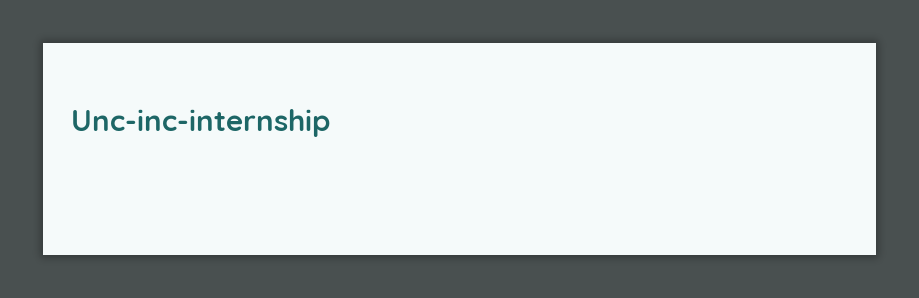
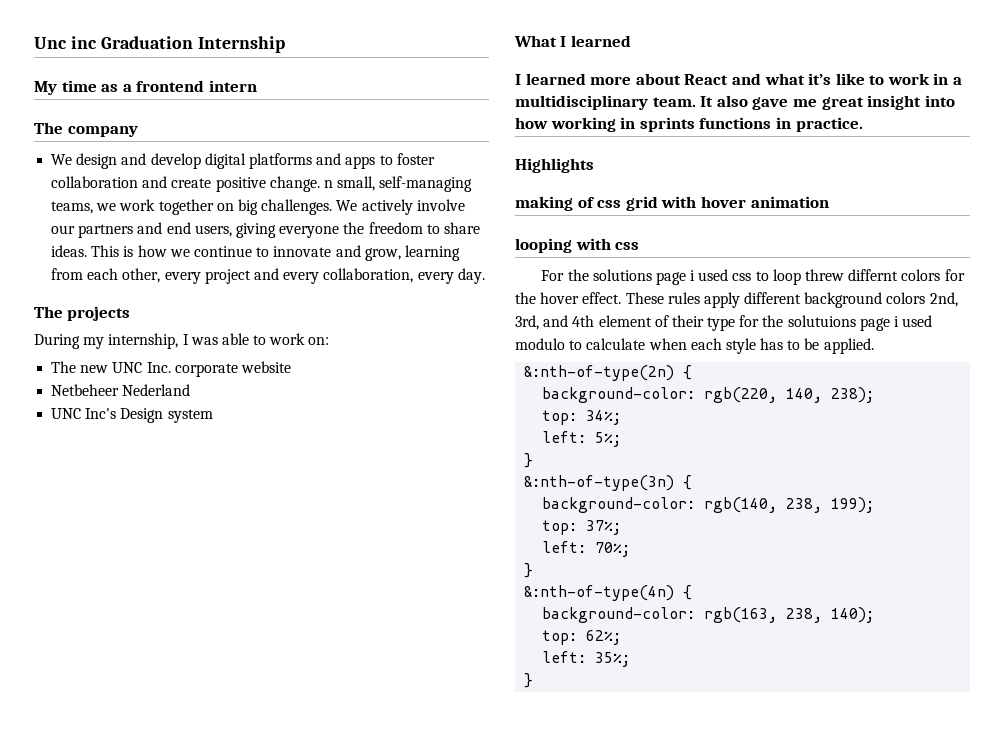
- Unc-inc-internship
+ Unc inc Graduation Internship
+ My time as a frontend intern
+ The company
+ We design and develop digital platforms and apps to foster collaboration and create positive change. n small, self-managing teams, we work together on big challenges. We actively involve our partners and end users, giving everyone the freedom to share ideas. This is how we continue to innovate and grow, learning from each other, every project and every collaboration, every day.
+ The projects
+ During my internship, I was able to work on:
+ The new UNC Inc. corporate website
+ Netbeheer Nederland
+ UNC Inc's Design system
+ What I learned
+ I learned more about React and what it’s like to work in a multidisciplinary team. It also gave me great insight into how working in sprints functions in practice.
+ Highlights
+ making of css grid with hover animation
+ looping with css
+ For the solutions page i used css to loop threw differnt colors for the hover effect. These rules apply different background colors 2nd, 3rd, and 4th element of their type for the solutuions page i used modulo to calculate when each style has to be applied.
+ &:nth-of-type(2n) {
+ background-color: rgb(220, 140, 238);
+ top: 34%;
+ left: 5%;
+ }
+ &:nth-of-type(3n) {
+ background-color: rgb(140, 238, 199);
+ top: 37%;
+ left: 70%;
+ }
+ &:nth-of-type(4n) {
+ background-color: rgb(163, 238, 140);
+ top: 62%;
+ left: 35%;
+ }

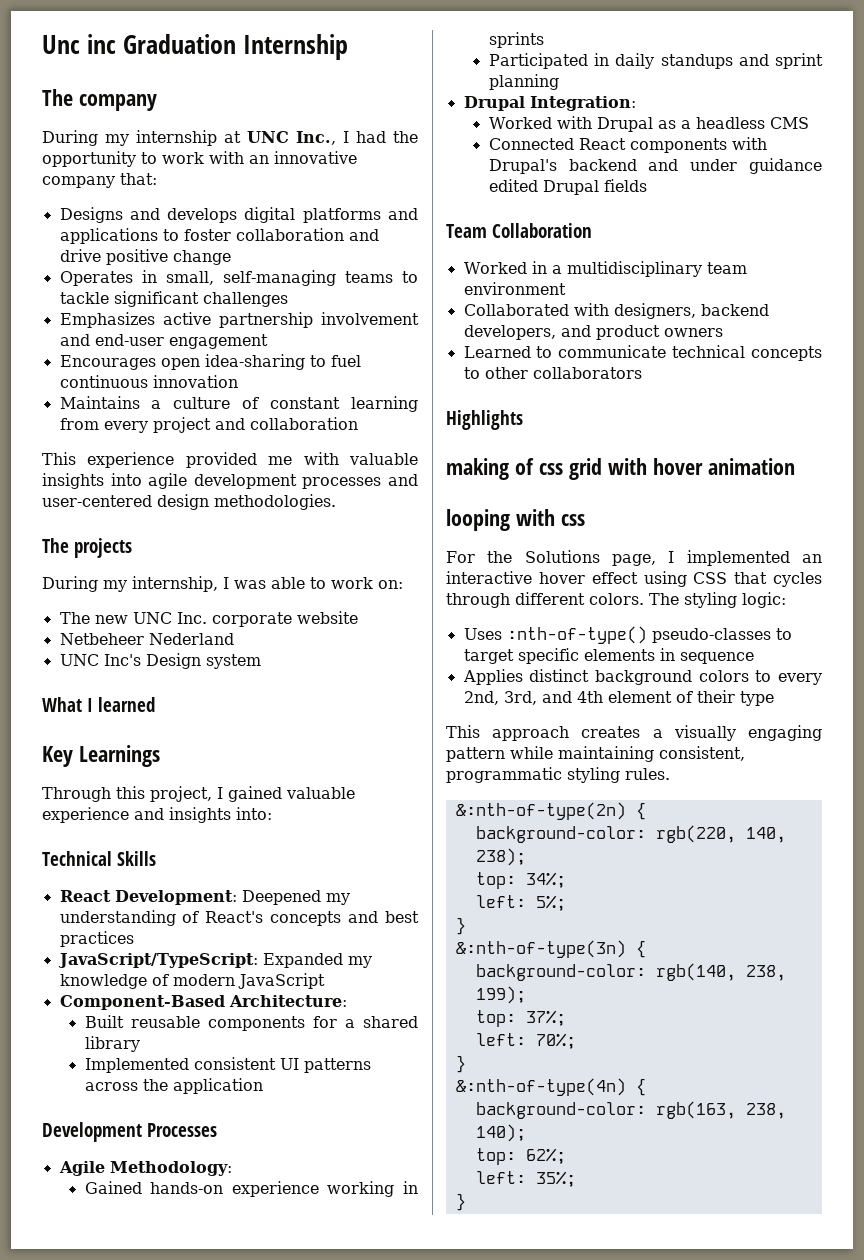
- My time as a frontend intern
  The company
- We design and develop digital platforms and apps to foster collaboration and create positive change. n small, self-managing teams, we work together on big challenges. We actively involve our partners and end users, giving everyone the freedom to share ideas. This is how we continue to innovate and grow, learning from each other, every project and every collaboration, every day.
+ During my internship at UNC Inc., I had the opportunity to work with an innovative company that:
+ Designs and develops digital platforms and applications to foster collaboration and drive positive change
+ Operates in small, self-managing teams to tackle significant challenges
+ Emphasizes active partnership involvement and end-user engagement
+ Encourages open idea-sharing to fuel continuous innovation
+ Maintains a culture of constant learning from every project and collaboration
+ This experience provided me with valuable insights into agile development processes and user-centered design methodologies.
- I learned more about React and what it’s like to work in a multidisciplinary team. It also gave me great insight into how working in sprints functions in practice.
+ Key Learnings
+ Through this project, I gained valuable experience and insights into:
+ Technical Skills
+ React Development: Deepened my understanding of React's concepts and best practices
+ JavaScript/TypeScript: Expanded my knowledge of modern JavaScript
+ Component-Based Architecture:
+ Built reusable components for a shared library
+ Implemented consistent UI patterns across the application
+ Development Processes
+ Agile Methodology:
+ Gained hands-on experience working in sprints
+ Participated in daily standups and sprint planning
+ Drupal Integration:
+ Worked with Drupal as a headless CMS
+ Connected React components with Drupal's backend and under guidance edited Drupal fields
+ Team Collaboration
+ Worked in a multidisciplinary team environment
+ Collaborated with designers, backend developers, and product owners
+ Learned to communicate technical concepts to other collaborators
- For the solutions page i used css to loop threw differnt colors for the hover effect. These rules apply different background colors 2nd, 3rd, and 4th element of their type for the solutuions page i used modulo to calculate when each style has to be applied.
+ For the Solutions page, I implemented an interactive hover effect using CSS that cycles through different colors. The styling logic:
+ Uses :nth-of-type() pseudo-classes to target specific elements in sequence
+ Applies distinct background colors to every 2nd, 3rd, and 4th element of their type
+ This approach creates a visually engaging pattern while maintaining consistent, programmatic styling rules.

